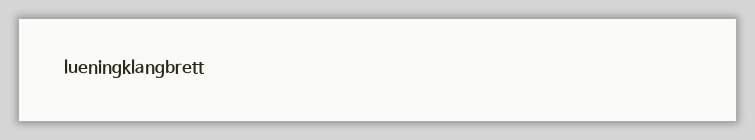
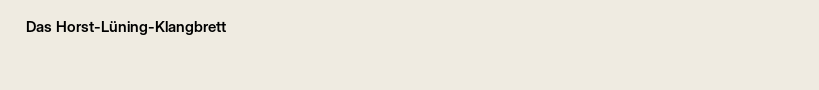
- lueningklangbrett
+ Das Horst-Lüning-Klangbrett

